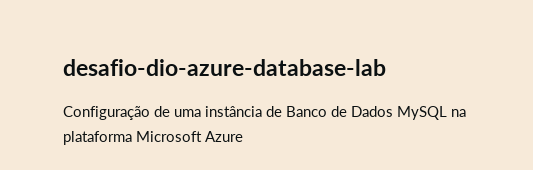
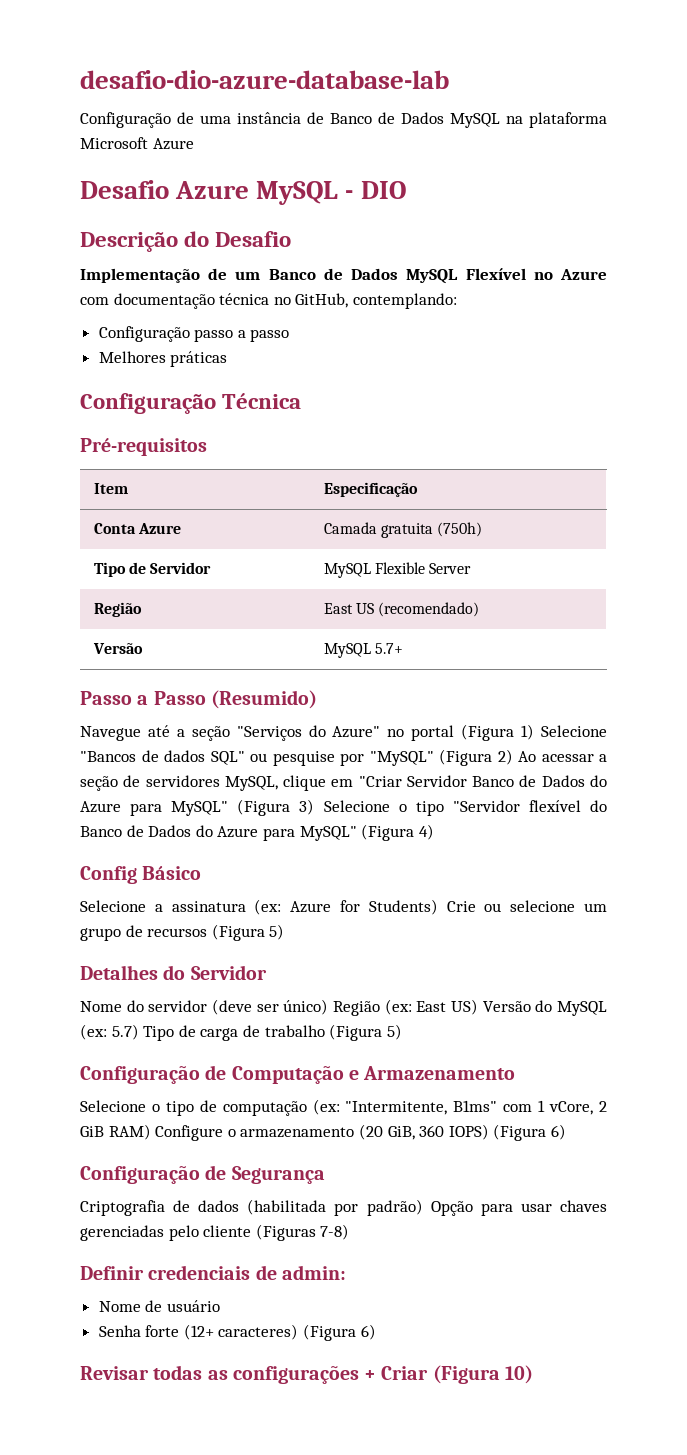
+ Desafio Azure MySQL - DIO
+ Descrição do Desafio
+ Implementação de um Banco de Dados MySQL Flexível no Azure com documentação técnica no GitHub, contemplando:
+ Configuração passo a passo
+ Melhores práticas
+ Configuração Técnica
+ Pré-requisitos
+ Item | Especificação
+ Conta Azure | Camada gratuita (750h)
+ Tipo de Servidor | MySQL Flexible Server
+ Região | East US (recomendado)
+ Versão | MySQL 5.7+
+ Passo a Passo (Resumido)
+ Navegue até a seção "Serviços do Azure" no portal (Figura 1) Selecione "Bancos de dados SQL" ou pesquise por "MySQL" (Figura 2) Ao acessar a seção de servidores MySQL, clique em "Criar Servidor Banco de Dados do Azure para MySQL" (Figura 3) Selecione o tipo "Servidor flexível do Banco de Dados do Azure para MySQL" (Figura 4)
+ Config Básico
+ Selecione a assinatura (ex: Azure for Students) Crie ou selecione um grupo de recursos (Figura 5)
+ Detalhes do Servidor
+ Nome do servidor (deve ser único) Região (ex: East US) Versão do MySQL (ex: 5.7) Tipo de carga de trabalho (Figura 5)
+ Configuração de Computação e Armazenamento
+ Selecione o tipo de computação (ex: "Intermitente, B1ms" com 1 vCore, 2 GiB RAM) Configure o armazenamento (20 GiB, 360 IOPS) (Figura 6)
+ Configuração de Segurança
+ Criptografia de dados (habilitada por padrão) Opção para usar chaves gerenciadas pelo cliente (Figuras 7-8)
+ Definir credenciais de admin:
+ Nome de usuário
+ Senha forte (12+ caracteres) (Figura 6)
+ Revisar todas as configurações + Criar (Figura 10)

